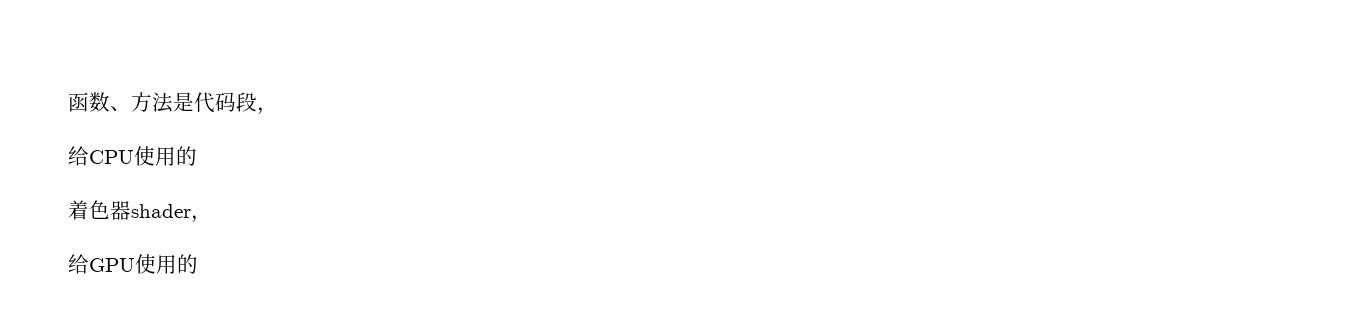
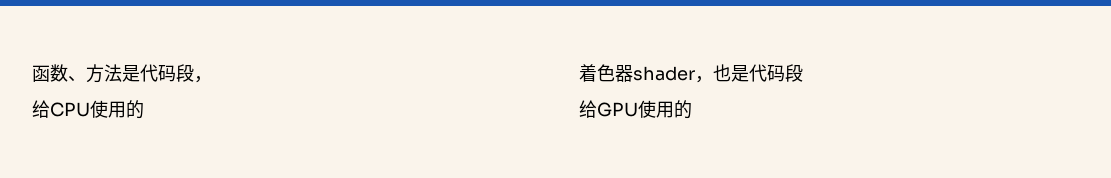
- 着色器shader，
+ 着色器shader，也是代码段

